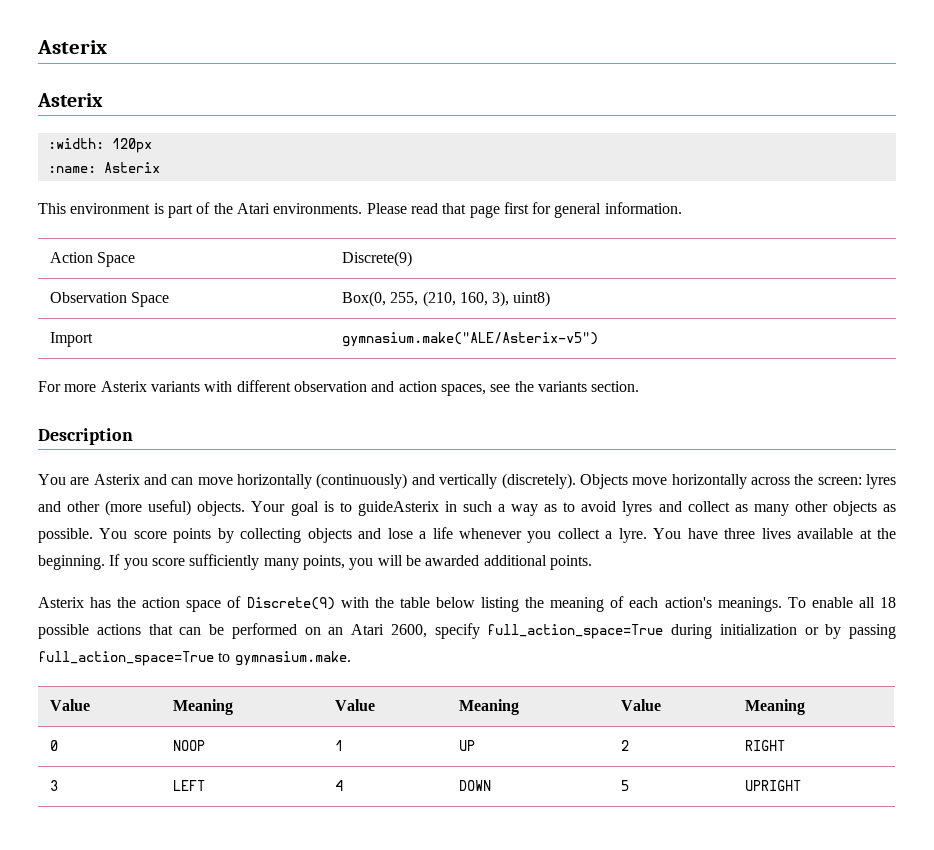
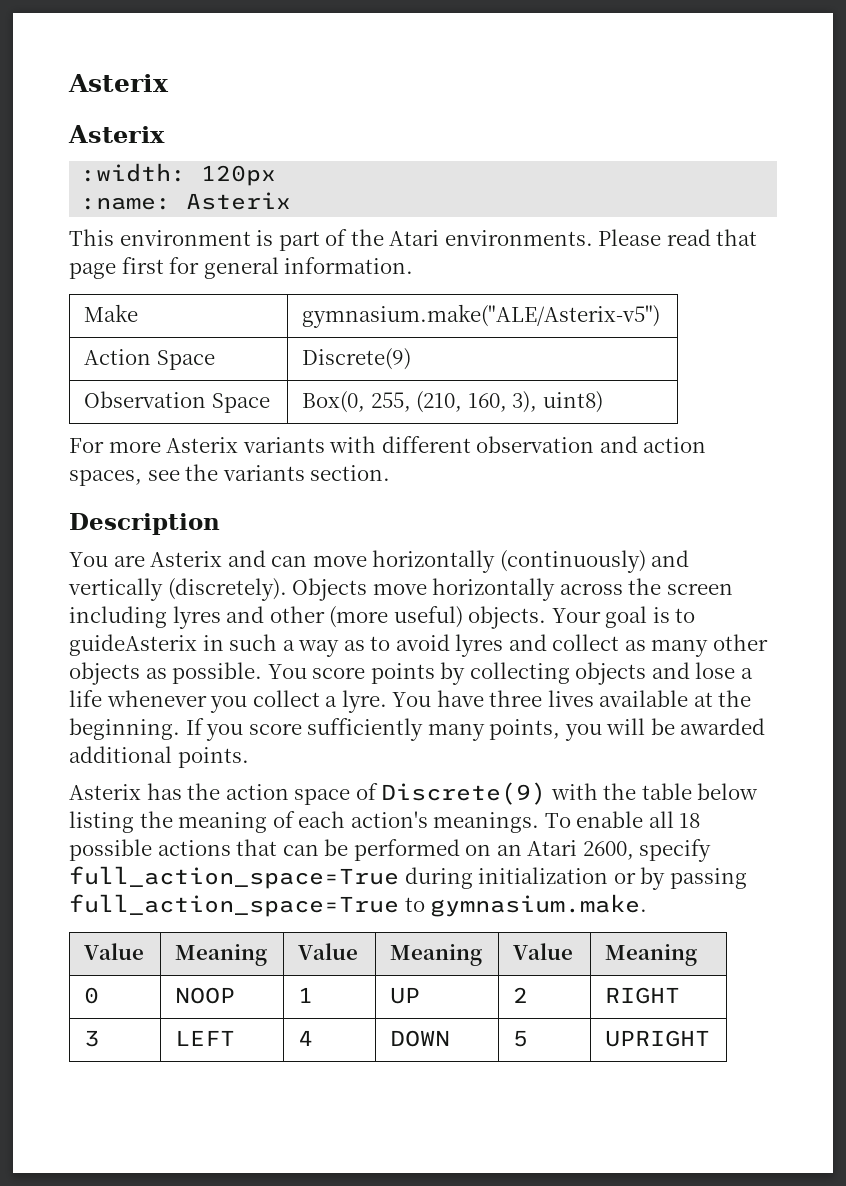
+ Make | gymnasium.make("ALE/Asterix-v5")
- Import | gymnasium.make("ALE/Asterix-v5")
- Objects move horizontally across the screen: lyres and other (more useful) objects.
+ Objects move horizontally across the screen including lyres and other (more useful) objects.

